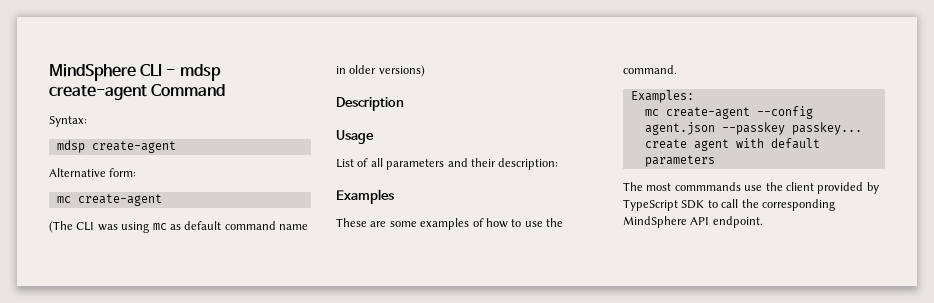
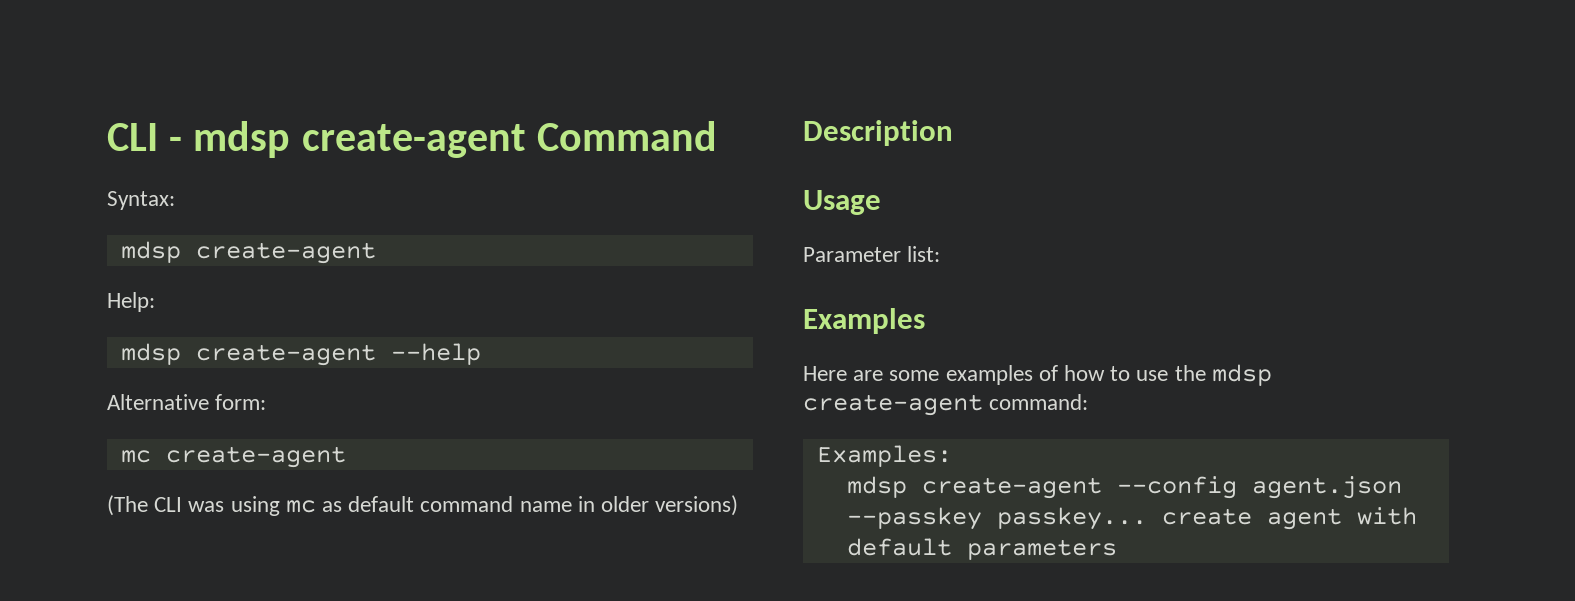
- MindSphere CLI - mdsp create-agent Command
+ CLI - mdsp create-agent Command
+ Help:
+ mdsp create-agent --help
- List of all parameters and their description:
+ Parameter list:
- These are some examples of how to use the command.
+ Here are some examples of how to use the mdsp create-agent command:
- mc create-agent --config agent.json --passkey passkey... create agent with default parameters
+ mdsp create-agent --config agent.json --passkey passkey... create agent with default parameters
- The most commmands use the client provided by TypeScript SDK to call the corresponding MindSphere API endpoint.

